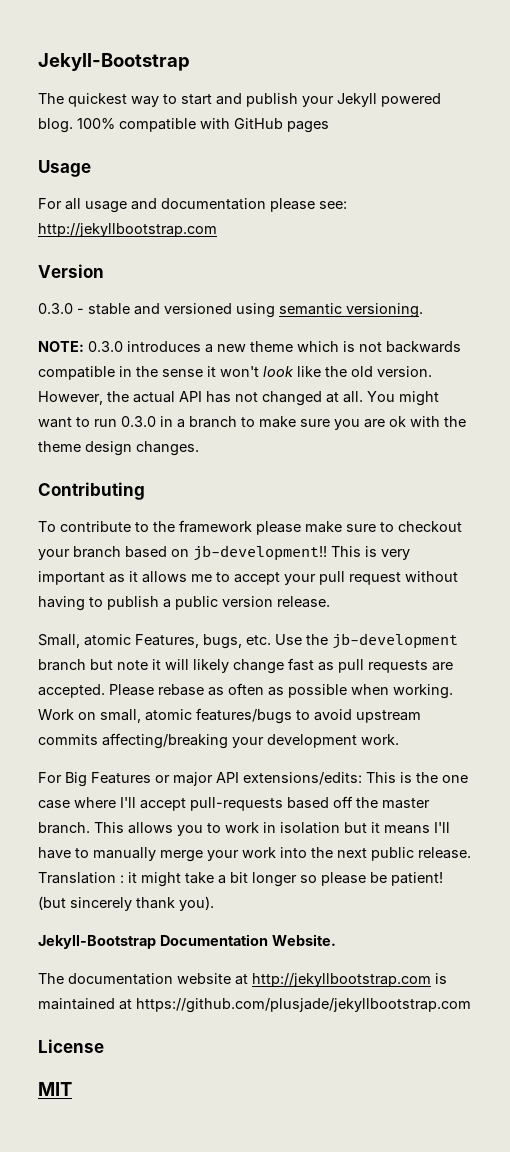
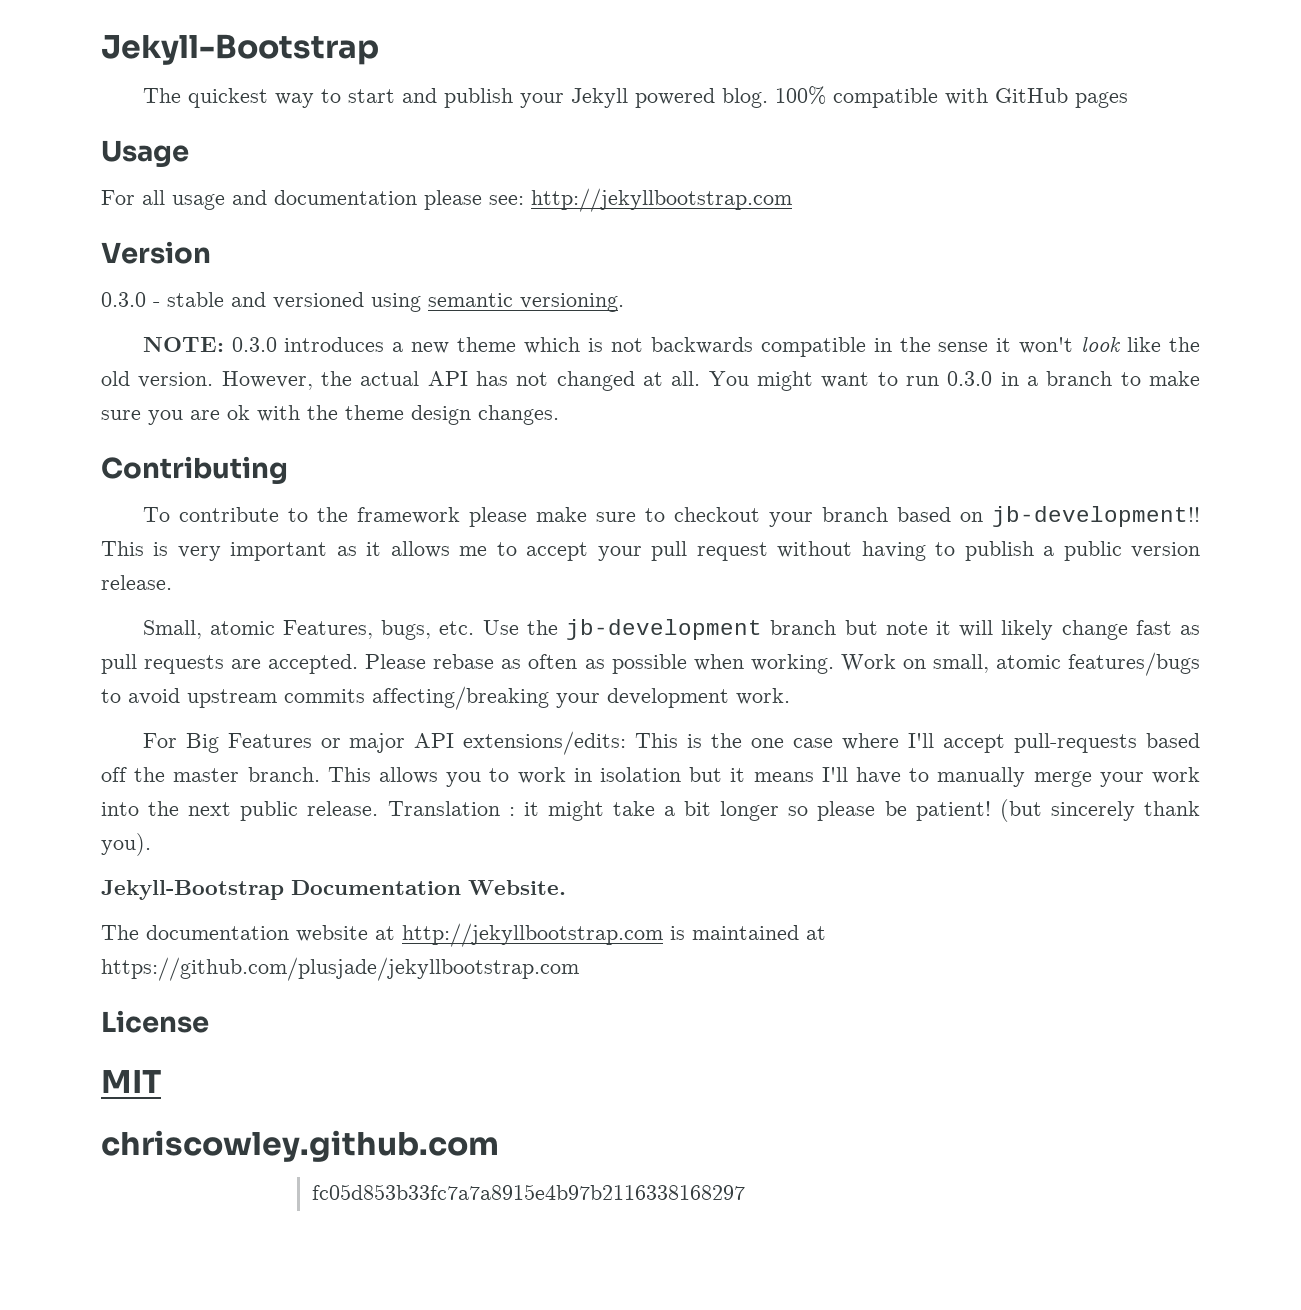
+ chriscowley.github.com
+ fc05d853b33fc7a7a8915e4b97b2116338168297

